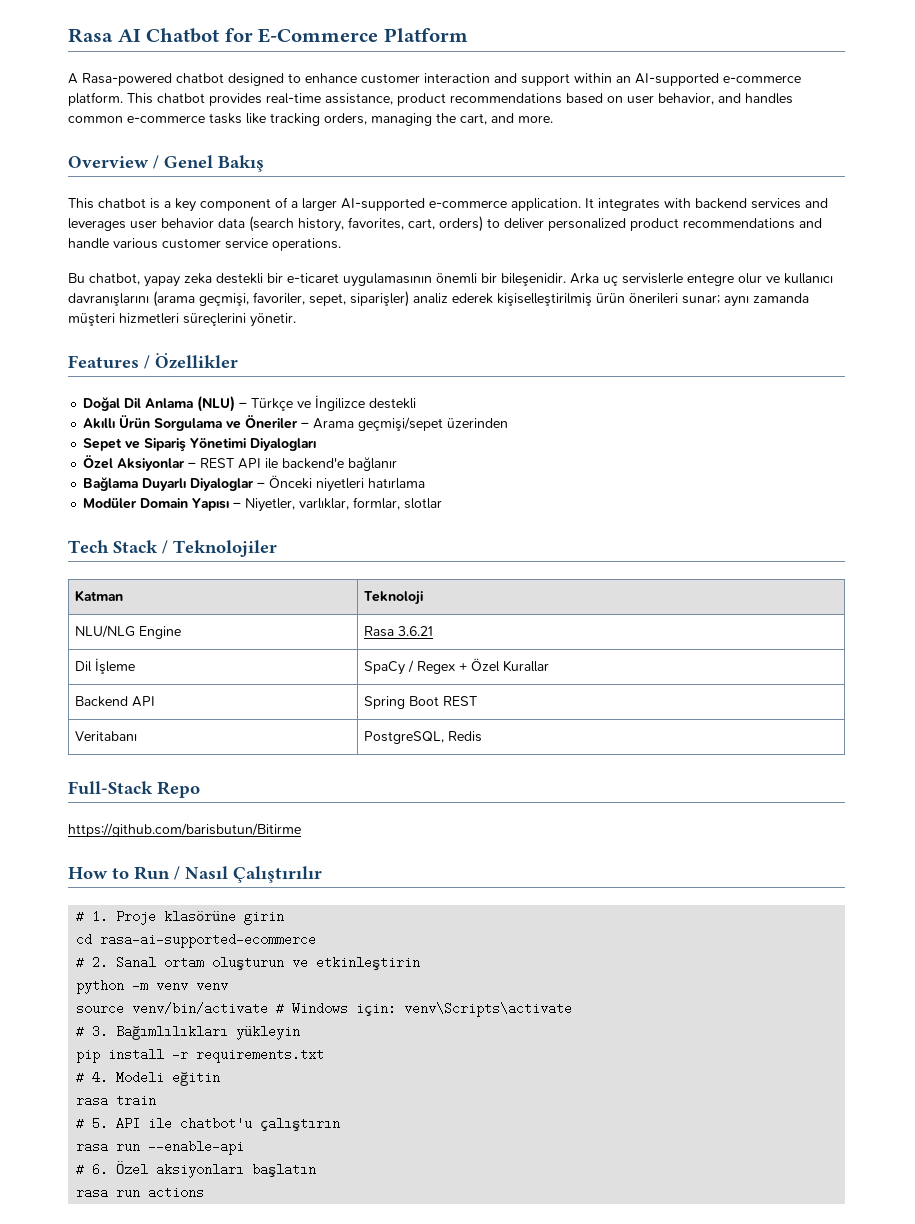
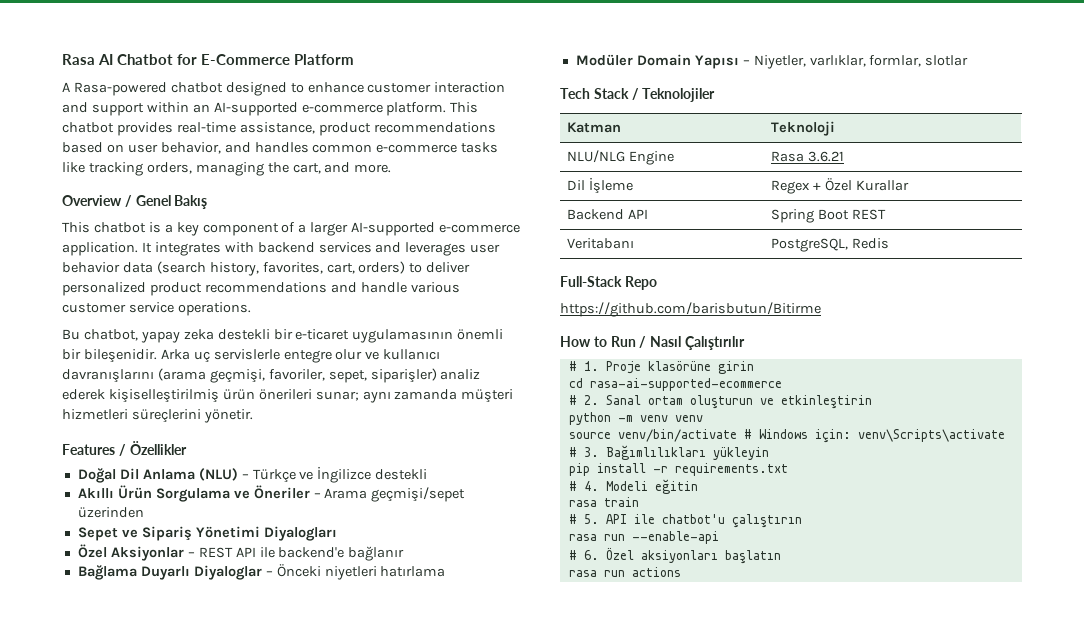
- Dil İşleme | SpaCy / Regex + Özel Kurallar
+ Dil İşleme | Regex + Özel Kurallar

